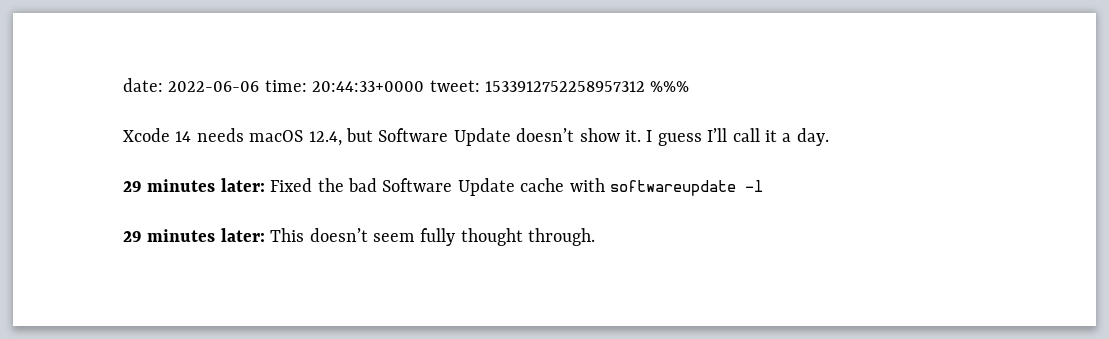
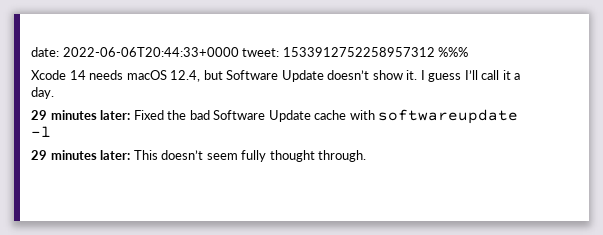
- date: 2022-06-06 time: 20:44:33+0000 tweet: 1533912752258957312 %%%
+ date: 2022-06-06T20:44:33+0000 tweet: 1533912752258957312 %%%

